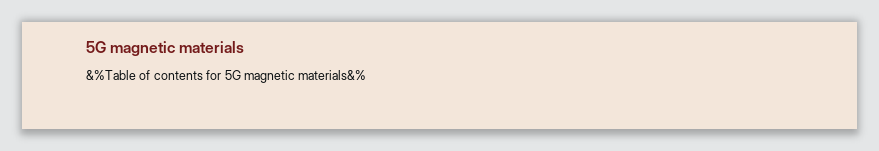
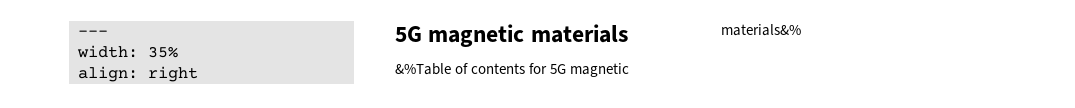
+ ---
+ width: 35%
+ align: right

